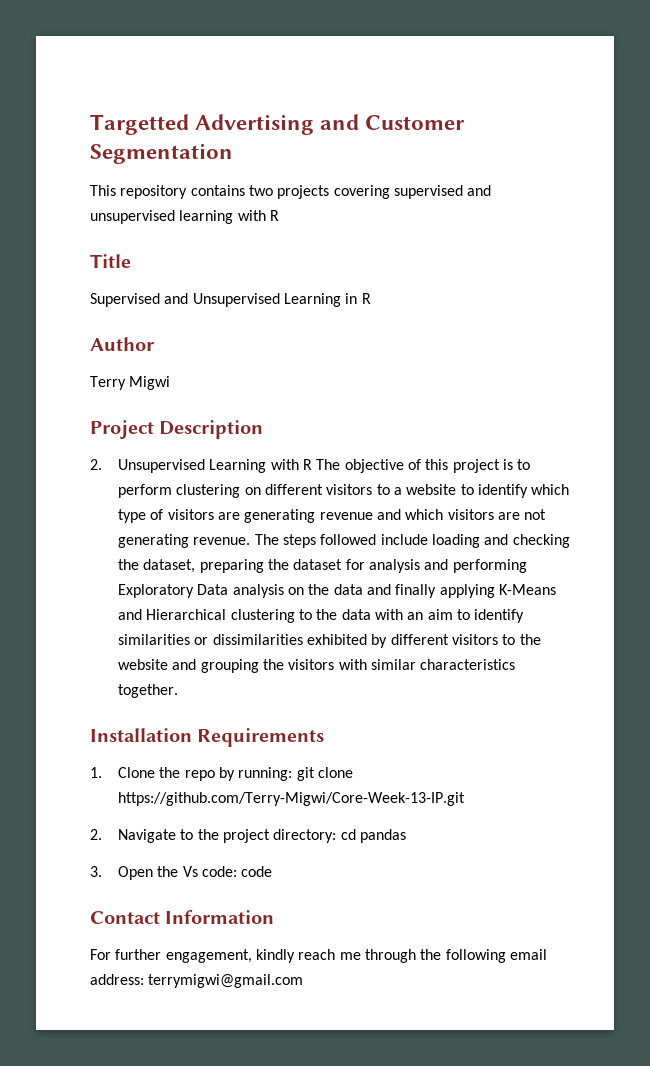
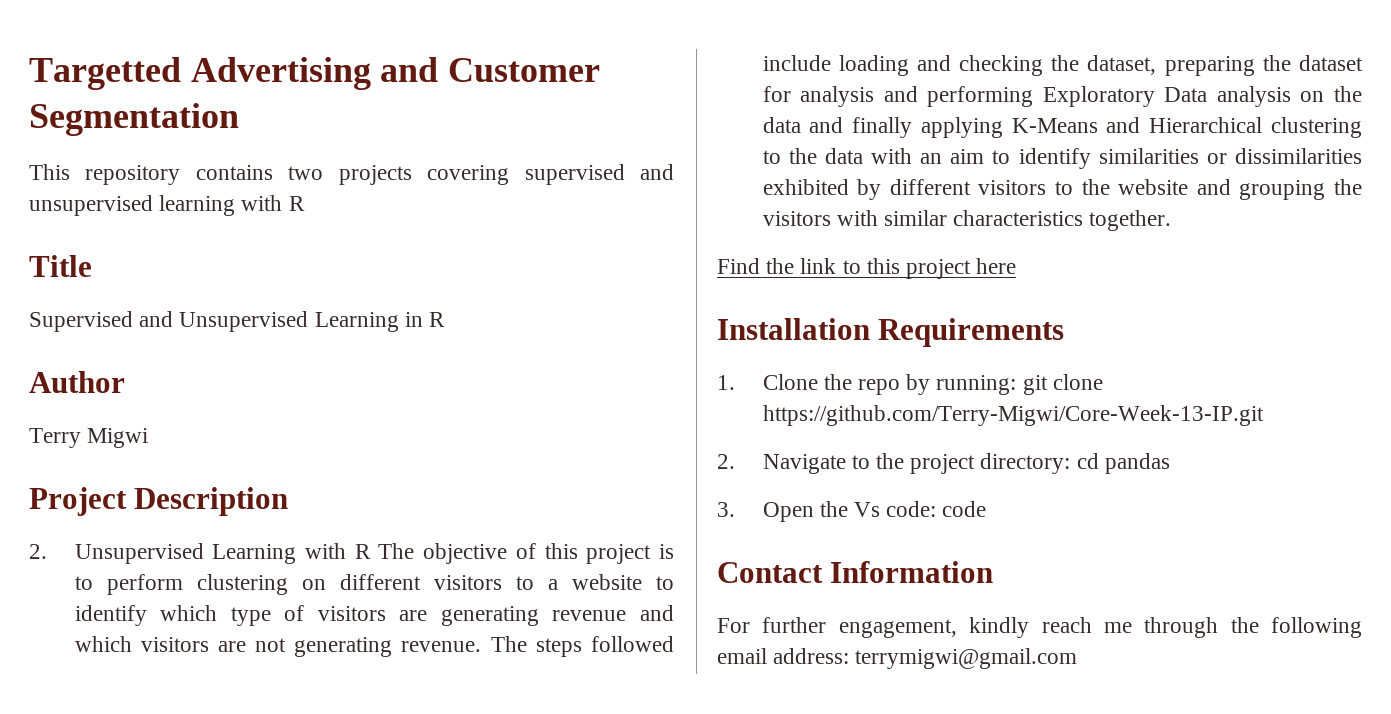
+ Find the link to this project here

